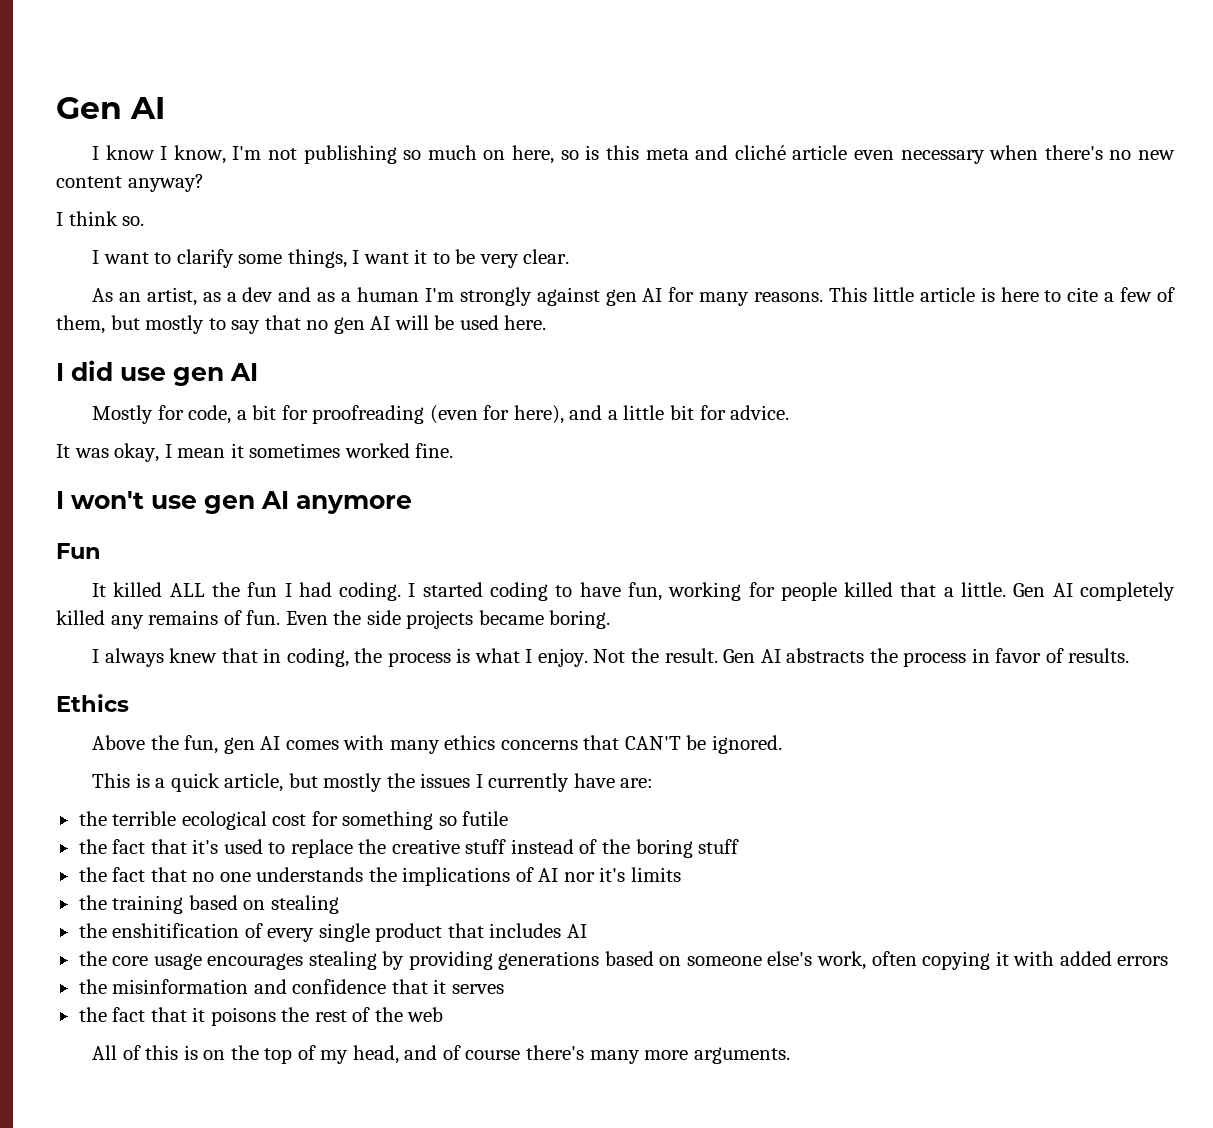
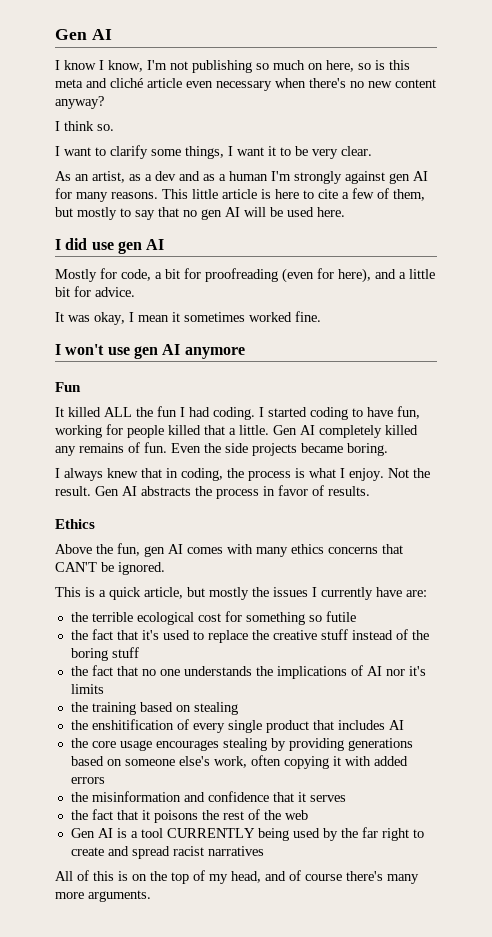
+ Gen AI is a tool CURRENTLY being used by the far right to create and spread racist narratives

